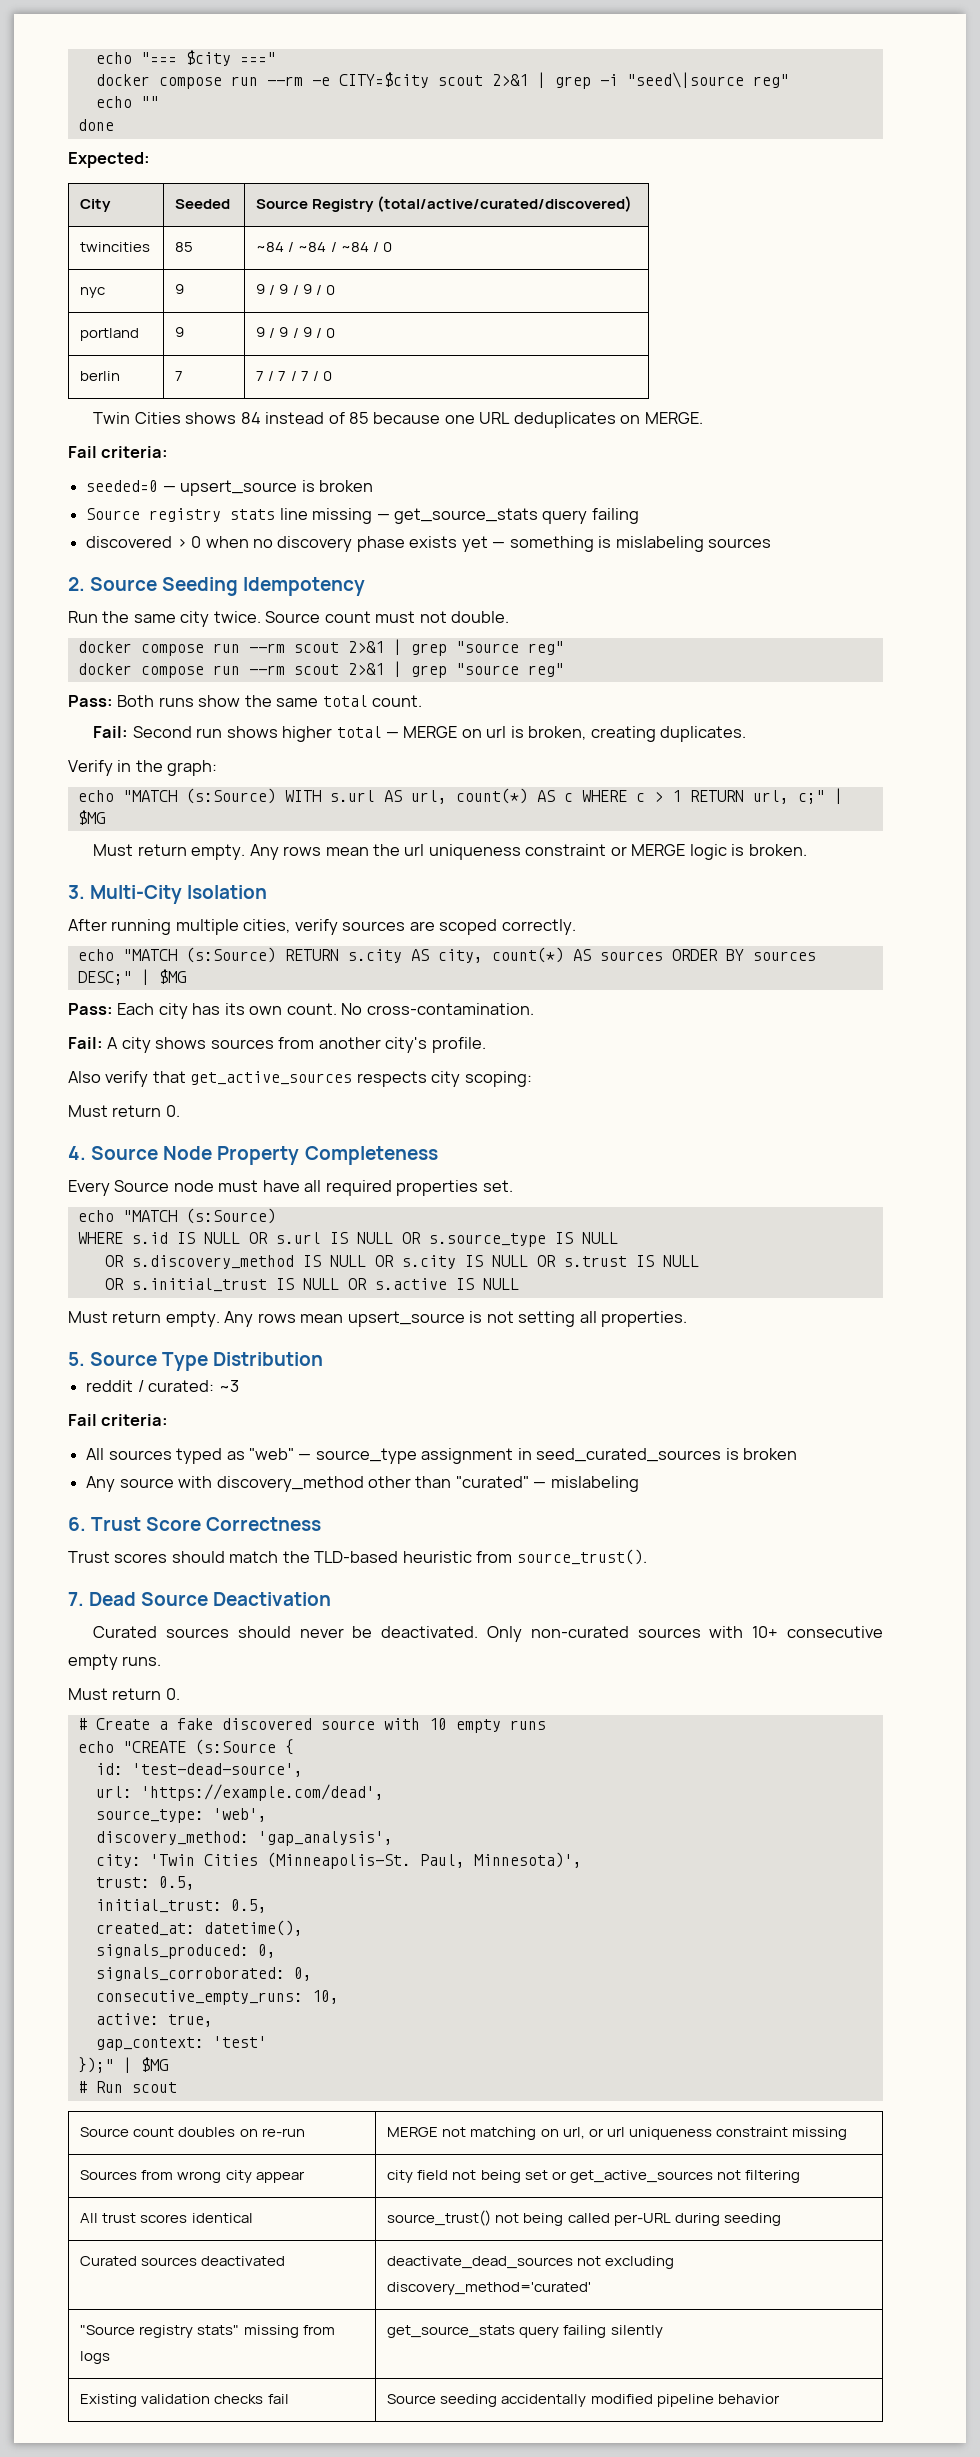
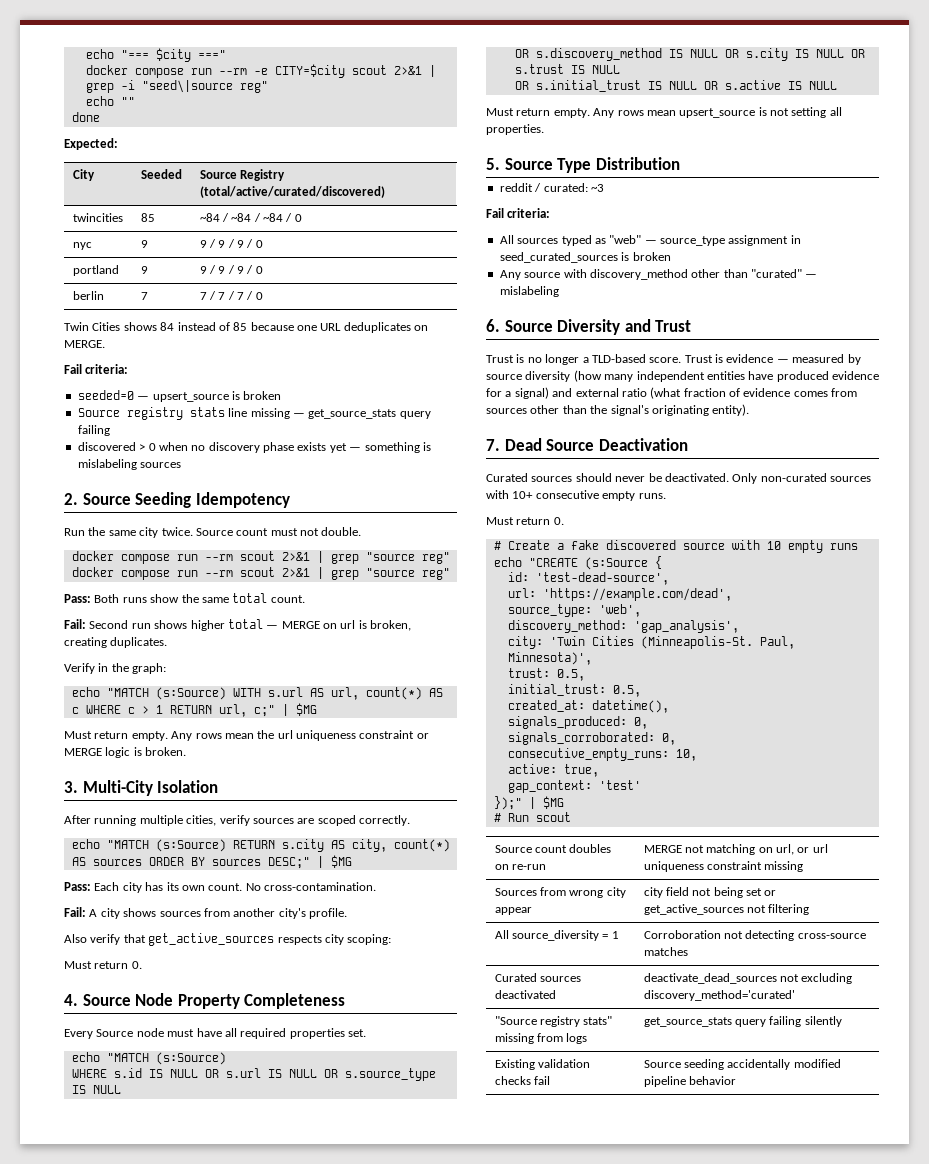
- 6. Trust Score Correctness
- Trust scores should match the TLD-based heuristic from source_trust().
+ 6. Source Diversity and Trust
+ Trust is no longer a TLD-based score. Trust is evidence — measured by source diversity (how many independent entities have produced evidence for a signal) and external ratio (what fraction of evidence comes from sources other than the signal's originating entity).
- All trust scores identical | source_trust() not being called per-URL during seeding
+ All source_diversity = 1 | Corroboration not detecting cross-source matches

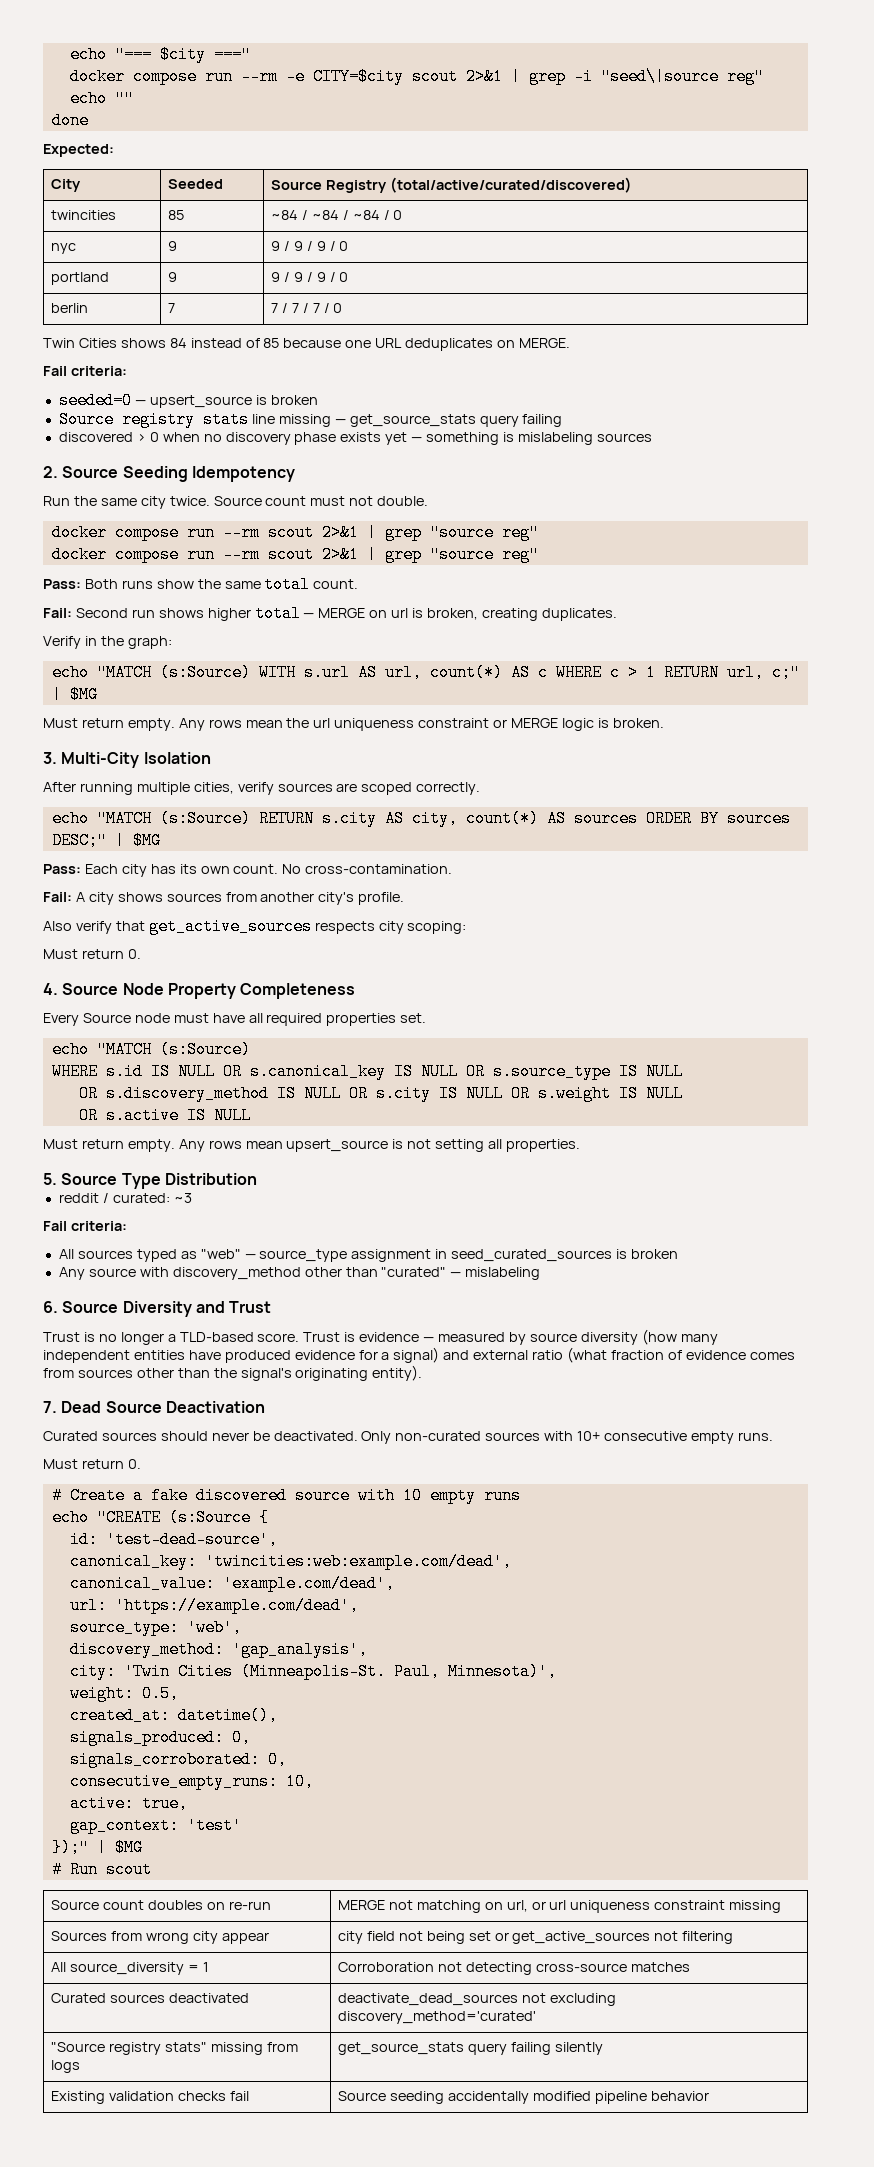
- WHERE s.id IS NULL OR s.url IS NULL OR s.source_type IS NULL
+ WHERE s.id IS NULL OR s.canonical_key IS NULL OR s.source_type IS NULL
- OR s.discovery_method IS NULL OR s.city IS NULL OR s.trust IS NULL
- OR s.initial_trust IS NULL OR s.active IS NULL
+ OR s.discovery_method IS NULL OR s.city IS NULL OR s.weight IS NULL
+ OR s.active IS NULL
+ canonical_key: 'twincities:web:example.com/dead',
+ canonical_value: 'example.com/dead',
- trust: 0.5,
- initial_trust: 0.5,
+ weight: 0.5,

